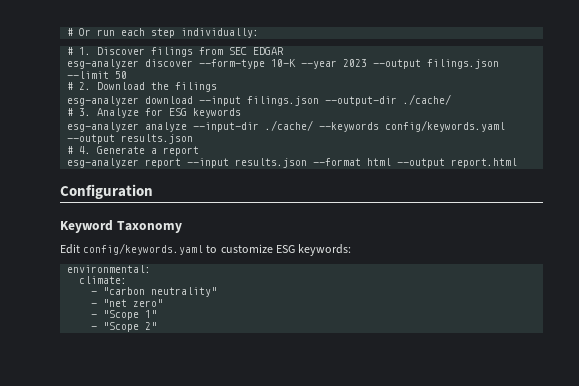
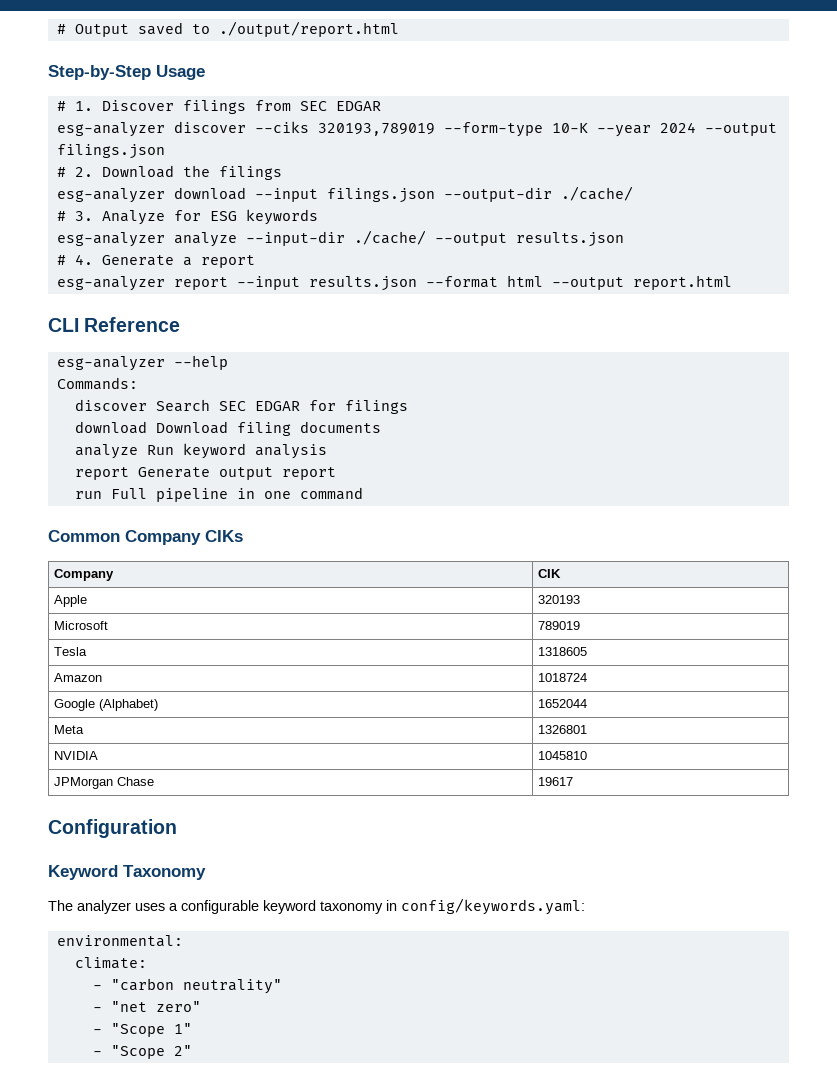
- # Or run each step individually:
+ # Output saved to ./output/report.html
+ Step-by-Step Usage
- esg-analyzer discover --form-type 10-K --year 2023 --output filings.json --limit 50
+ esg-analyzer discover --ciks 320193,789019 --form-type 10-K --year 2024 --output filings.json
- esg-analyzer analyze --input-dir ./cache/ --keywords config/keywords.yaml --output results.json
+ esg-analyzer analyze --input-dir ./cache/ --output results.json
+ CLI Reference
+ esg-analyzer --help
+ Commands:
+ discover Search SEC EDGAR for filings
+ download Download filing documents
+ analyze Run keyword analysis
+ report Generate output report
+ run Full pipeline in one command
+ Common Company CIKs
+ Company | CIK
+ Apple | 320193
+ Microsoft | 789019
+ Tesla | 1318605
+ Amazon | 1018724
+ Google (Alphabet) | 1652044
+ Meta | 1326801
+ NVIDIA | 1045810
+ JPMorgan Chase | 19617
  Configuration
  Keyword Taxonomy
- Edit config/keywords.yaml to customize ESG keywords:
+ The analyzer uses a configurable keyword taxonomy in config/keywords.yaml:

